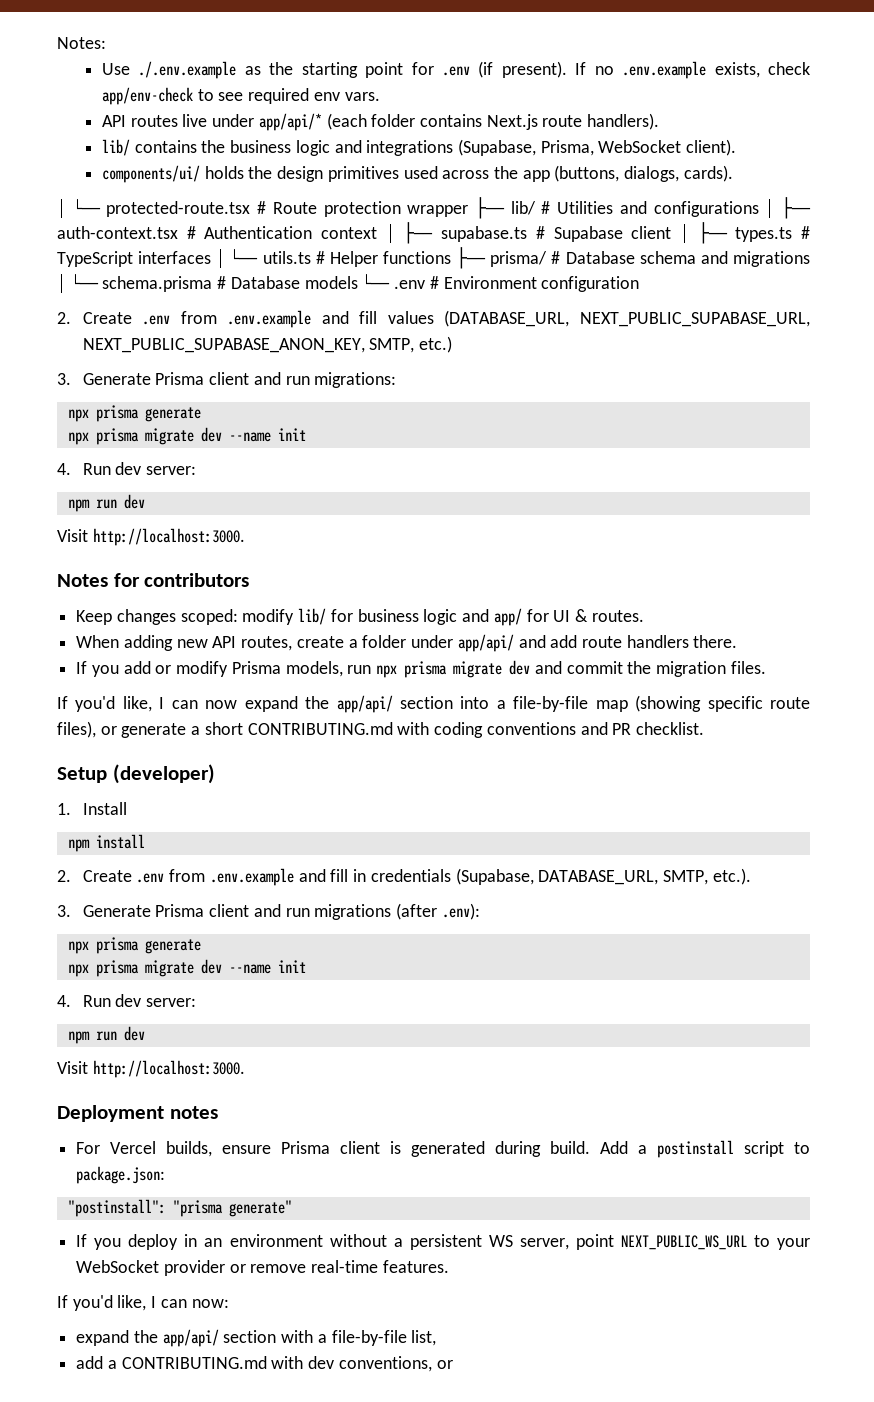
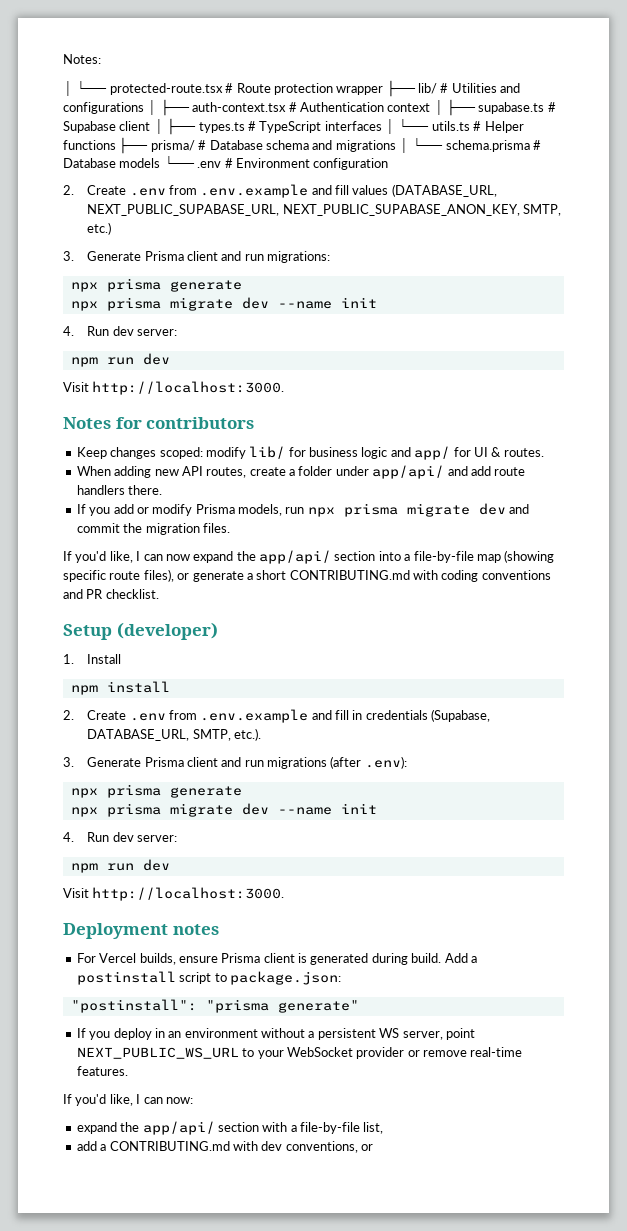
- Use ./.env.example as the starting point for .env (if present). If no .env.example exists, check app/env-check to see required env vars.
- API routes live under app/api/* (each folder contains Next.js route handlers).
- lib/ contains the business logic and integrations (Supabase, Prisma, WebSocket client).
- components/ui/ holds the design primitives used across the app (buttons, dialogs, cards).

